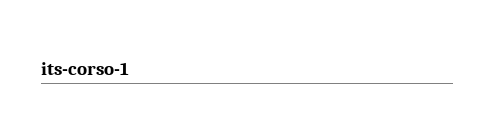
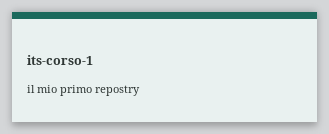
+ il mio primo repostry

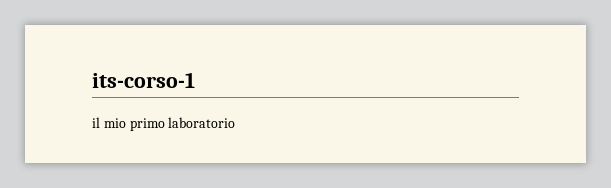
- il mio primo repostry
+ il mio primo laboratorio

